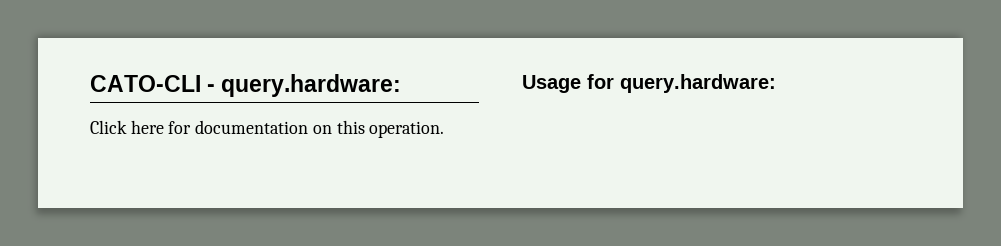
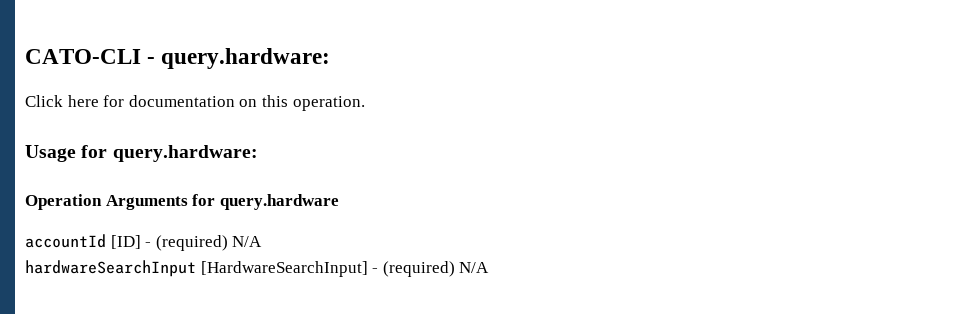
+ Operation Arguments for query.hardware
+ accountId [ID] - (required) N/A
+ hardwareSearchInput [HardwareSearchInput] - (required) N/A

